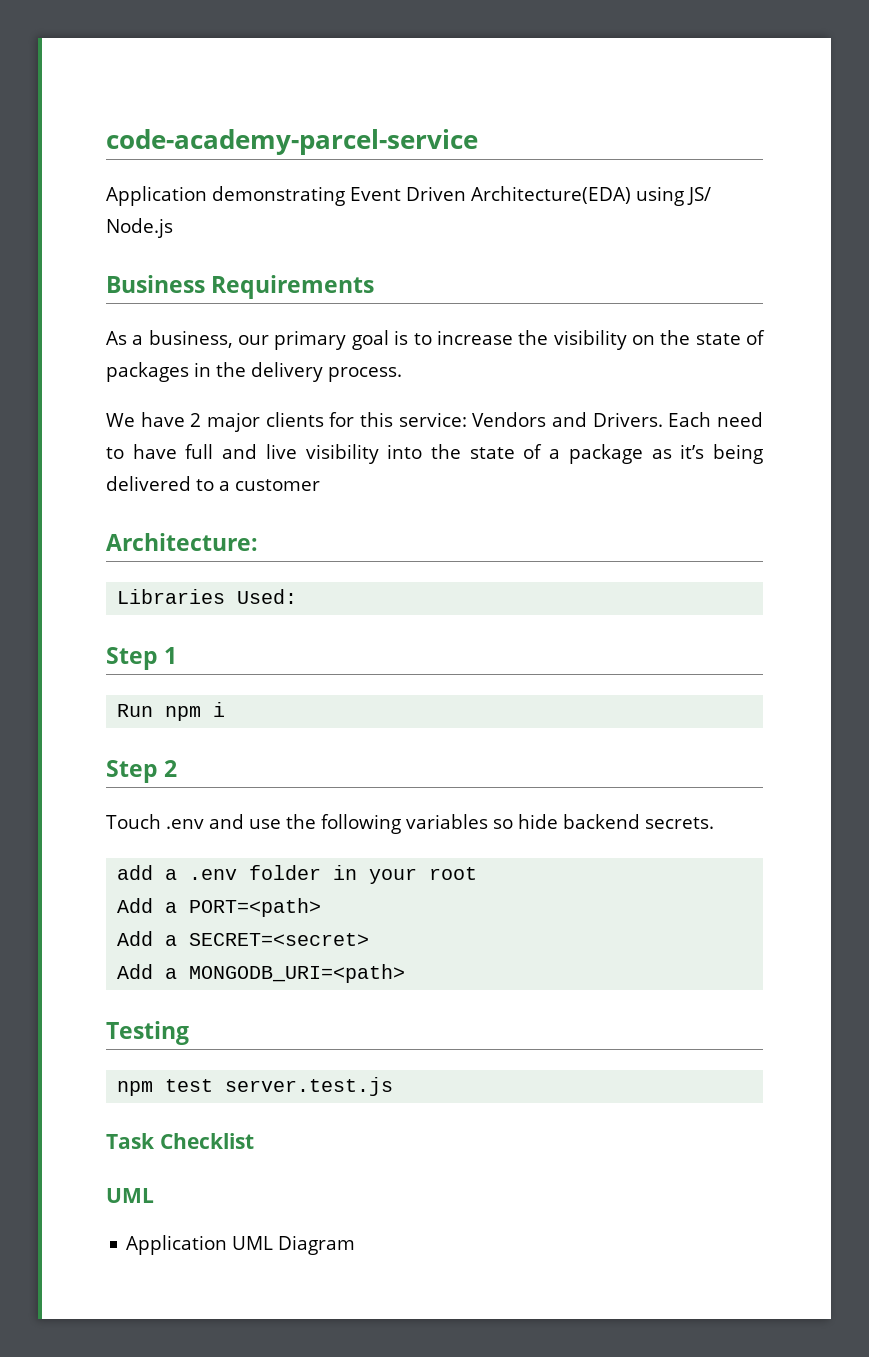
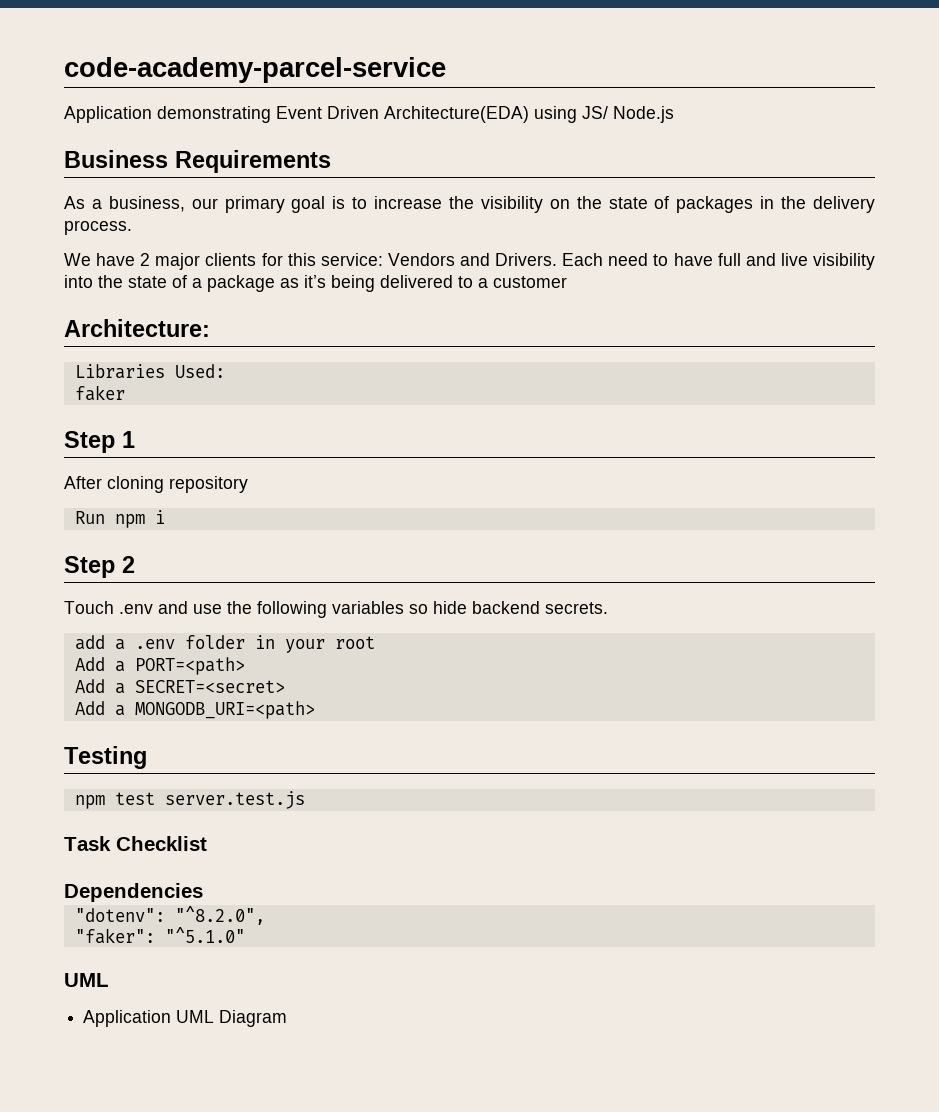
+ faker
+ After cloning repository
+ Dependencies
+ "dotenv": "^8.2.0",
+ "faker": "^5.1.0"

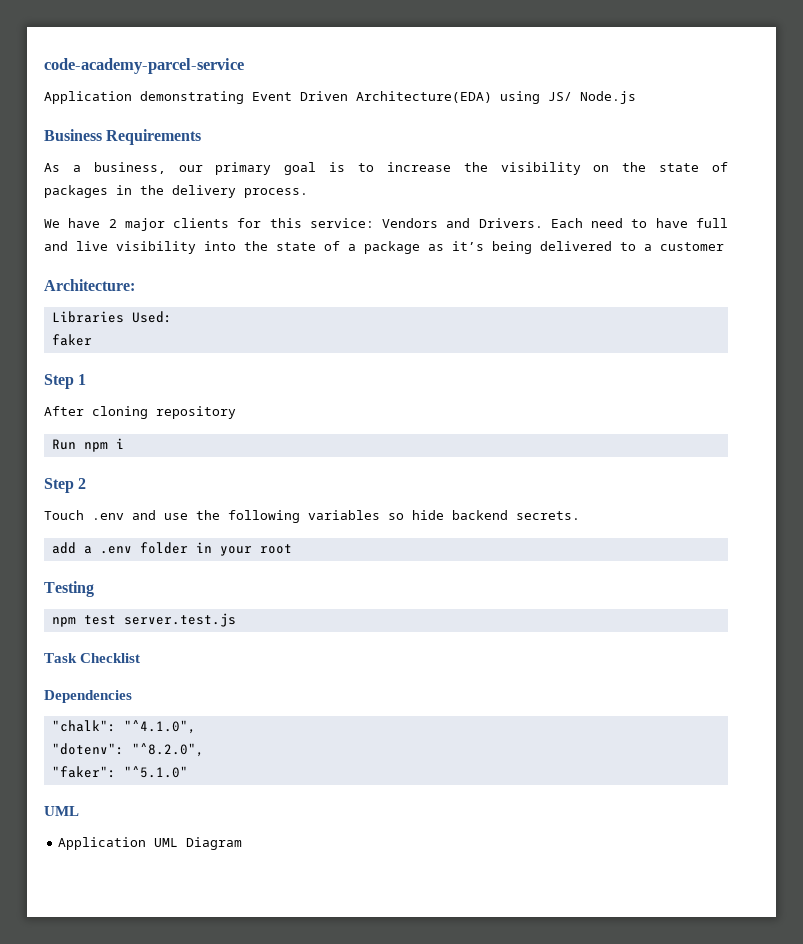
- Add a PORT=<path>
- Add a SECRET=<secret>
- Add a MONGODB_URI=<path>
+ "chalk": "^4.1.0",

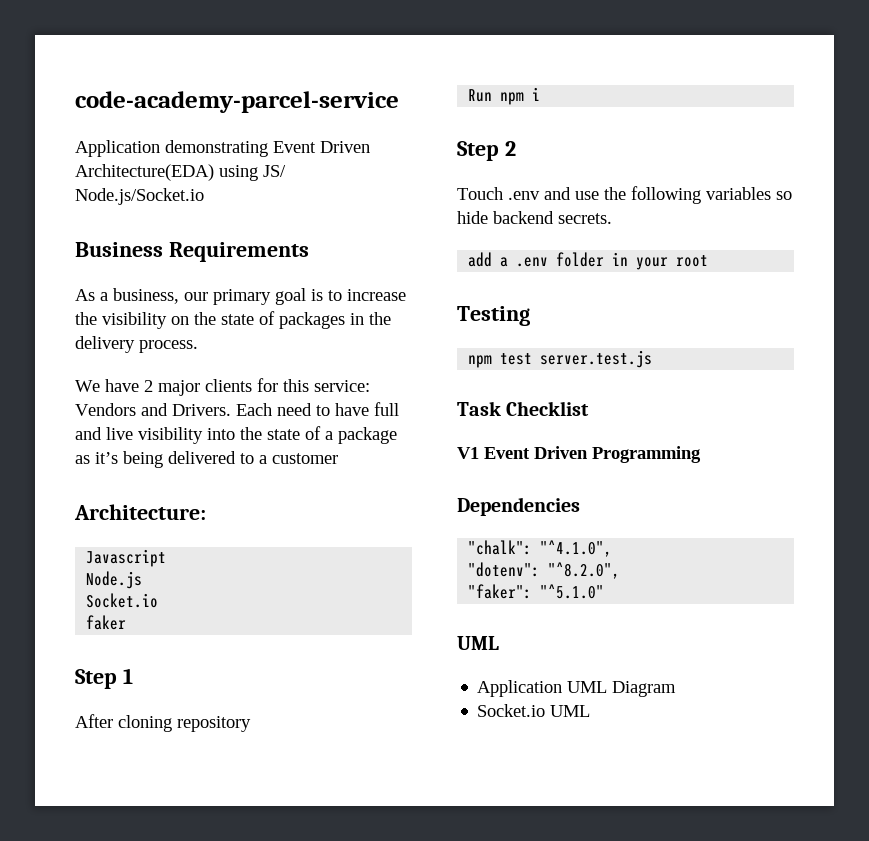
- Application demonstrating Event Driven Architecture(EDA) using JS/ Node.js
+ Application demonstrating Event Driven Architecture(EDA) using JS/ Node.js/Socket.io
- Libraries Used:
+ Javascript
+ Node.js
+ Socket.io
+ V1 Event Driven Programming
+ Socket.io UML

